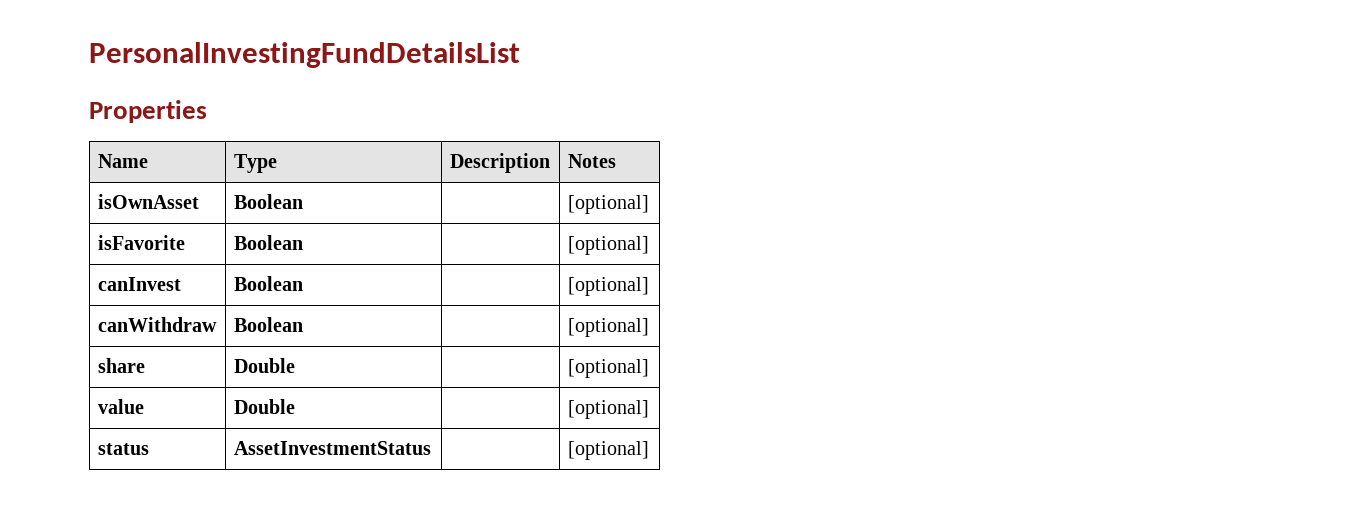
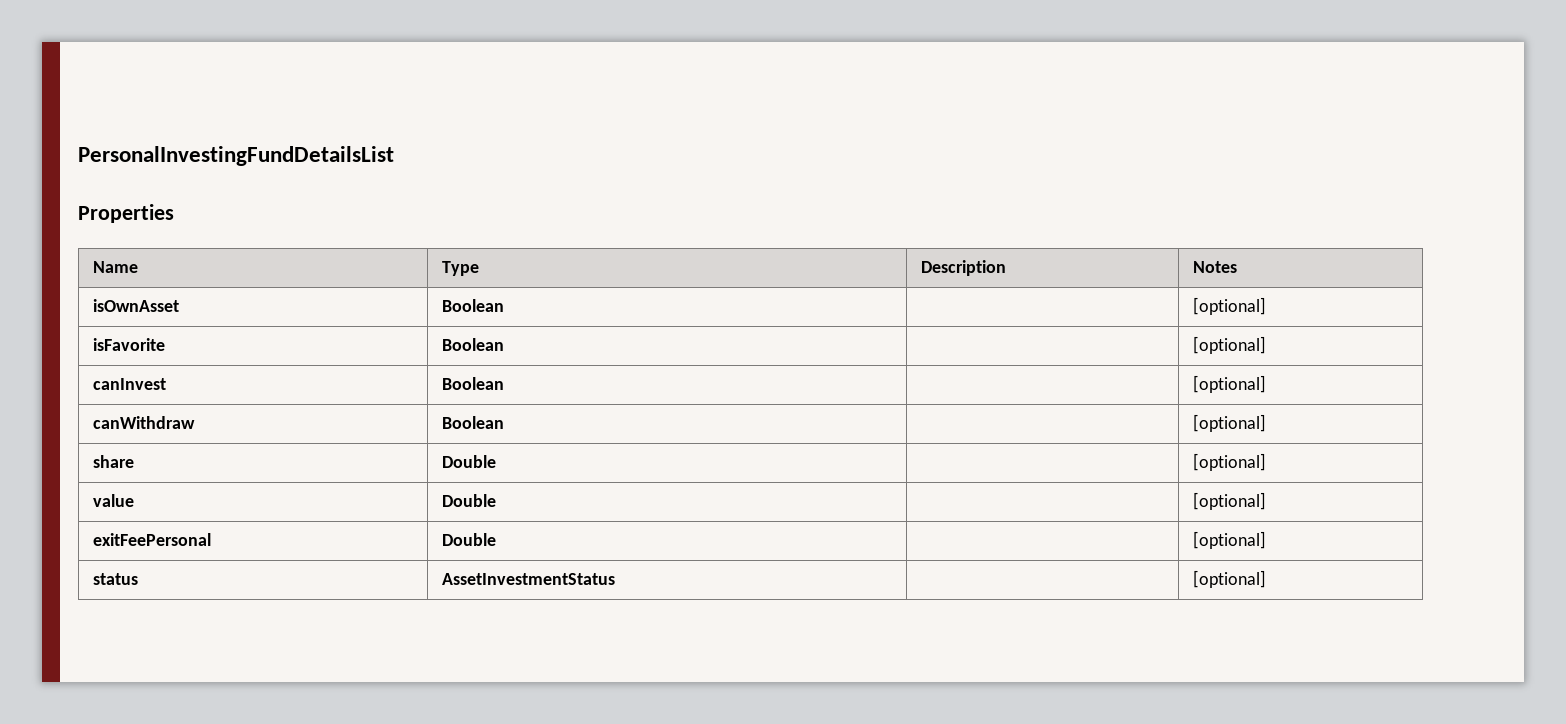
+ exitFeePersonal | Double | | [optional]

